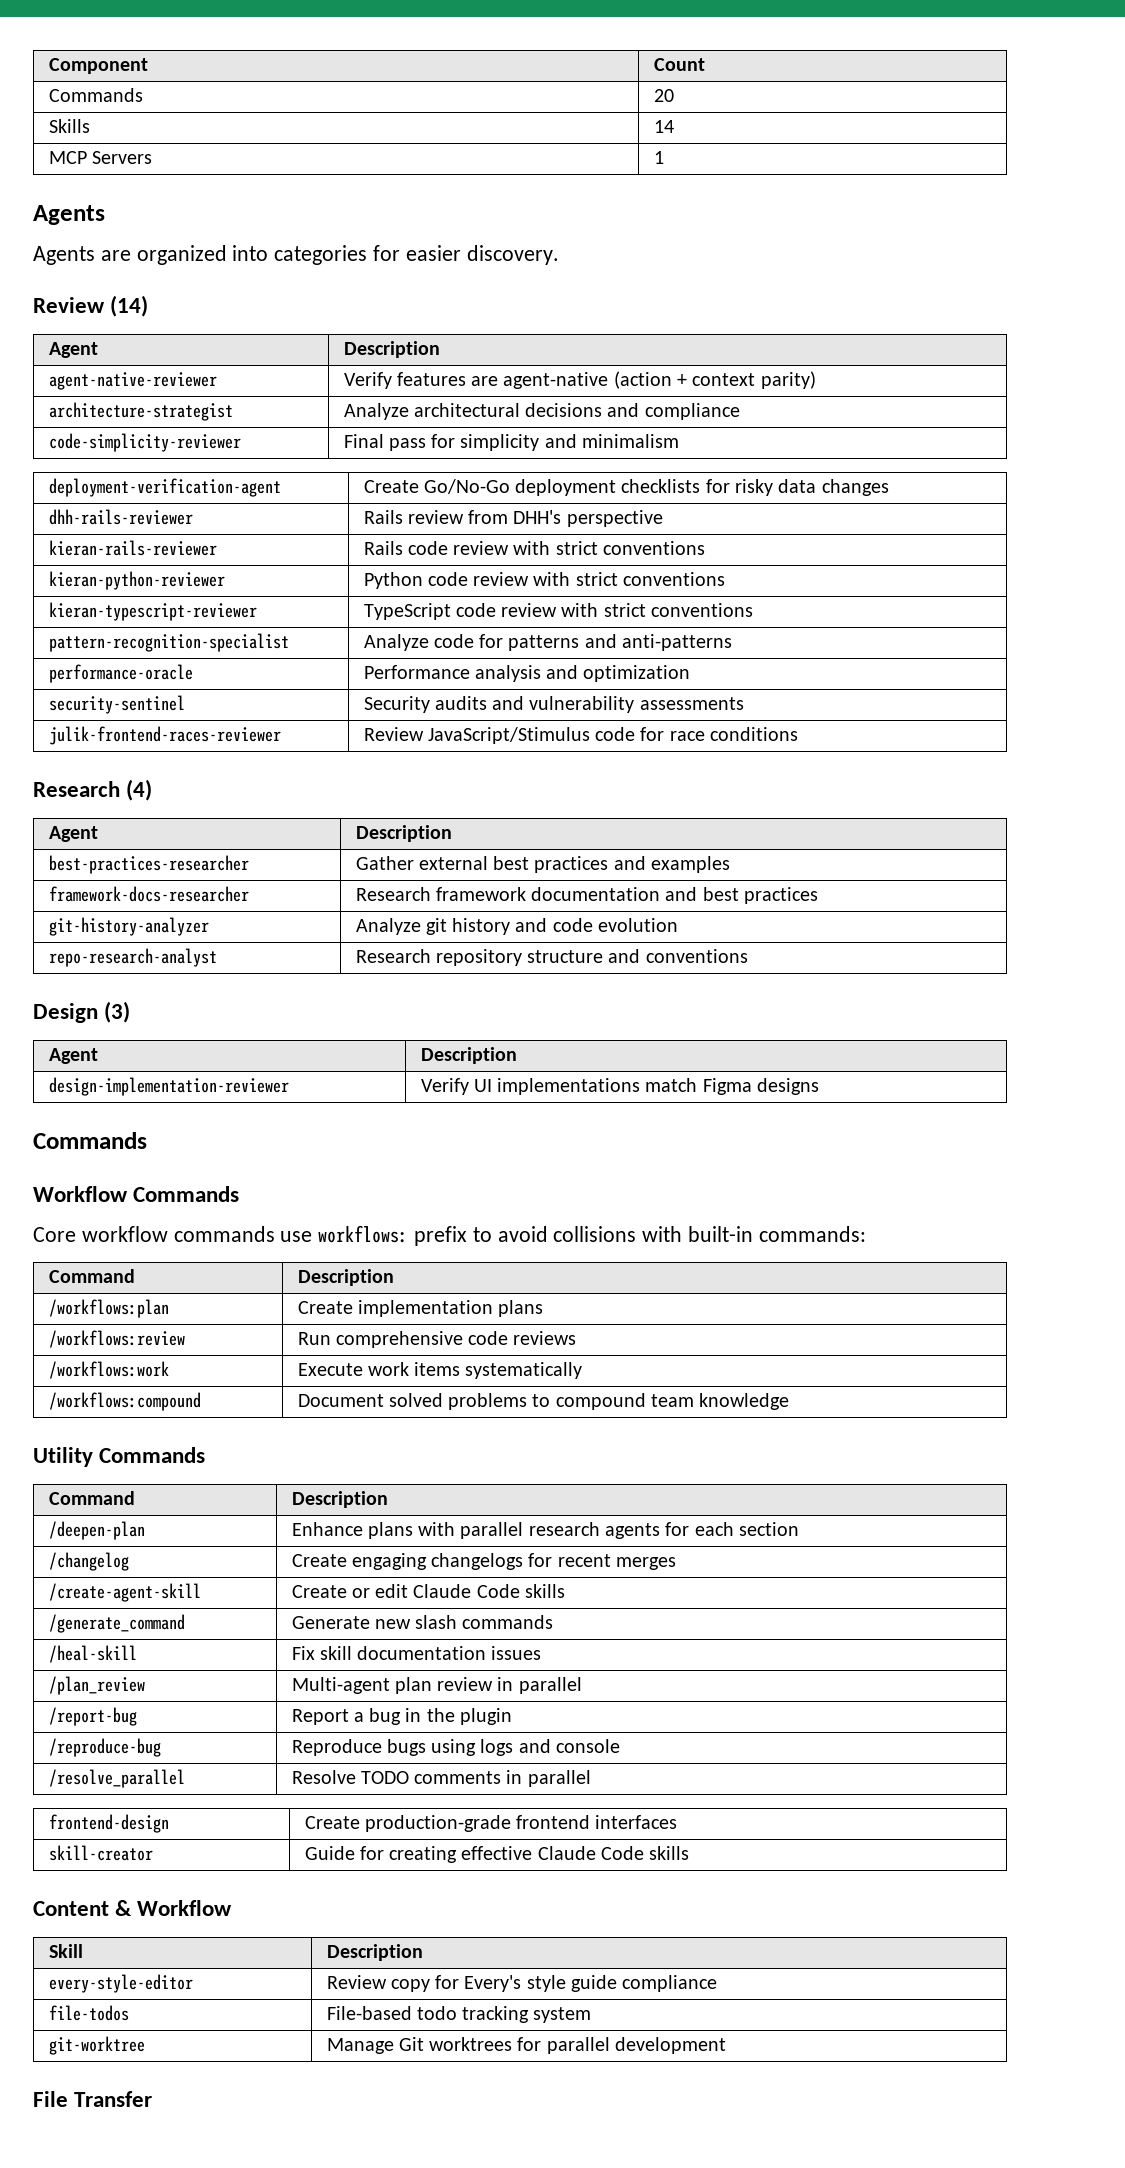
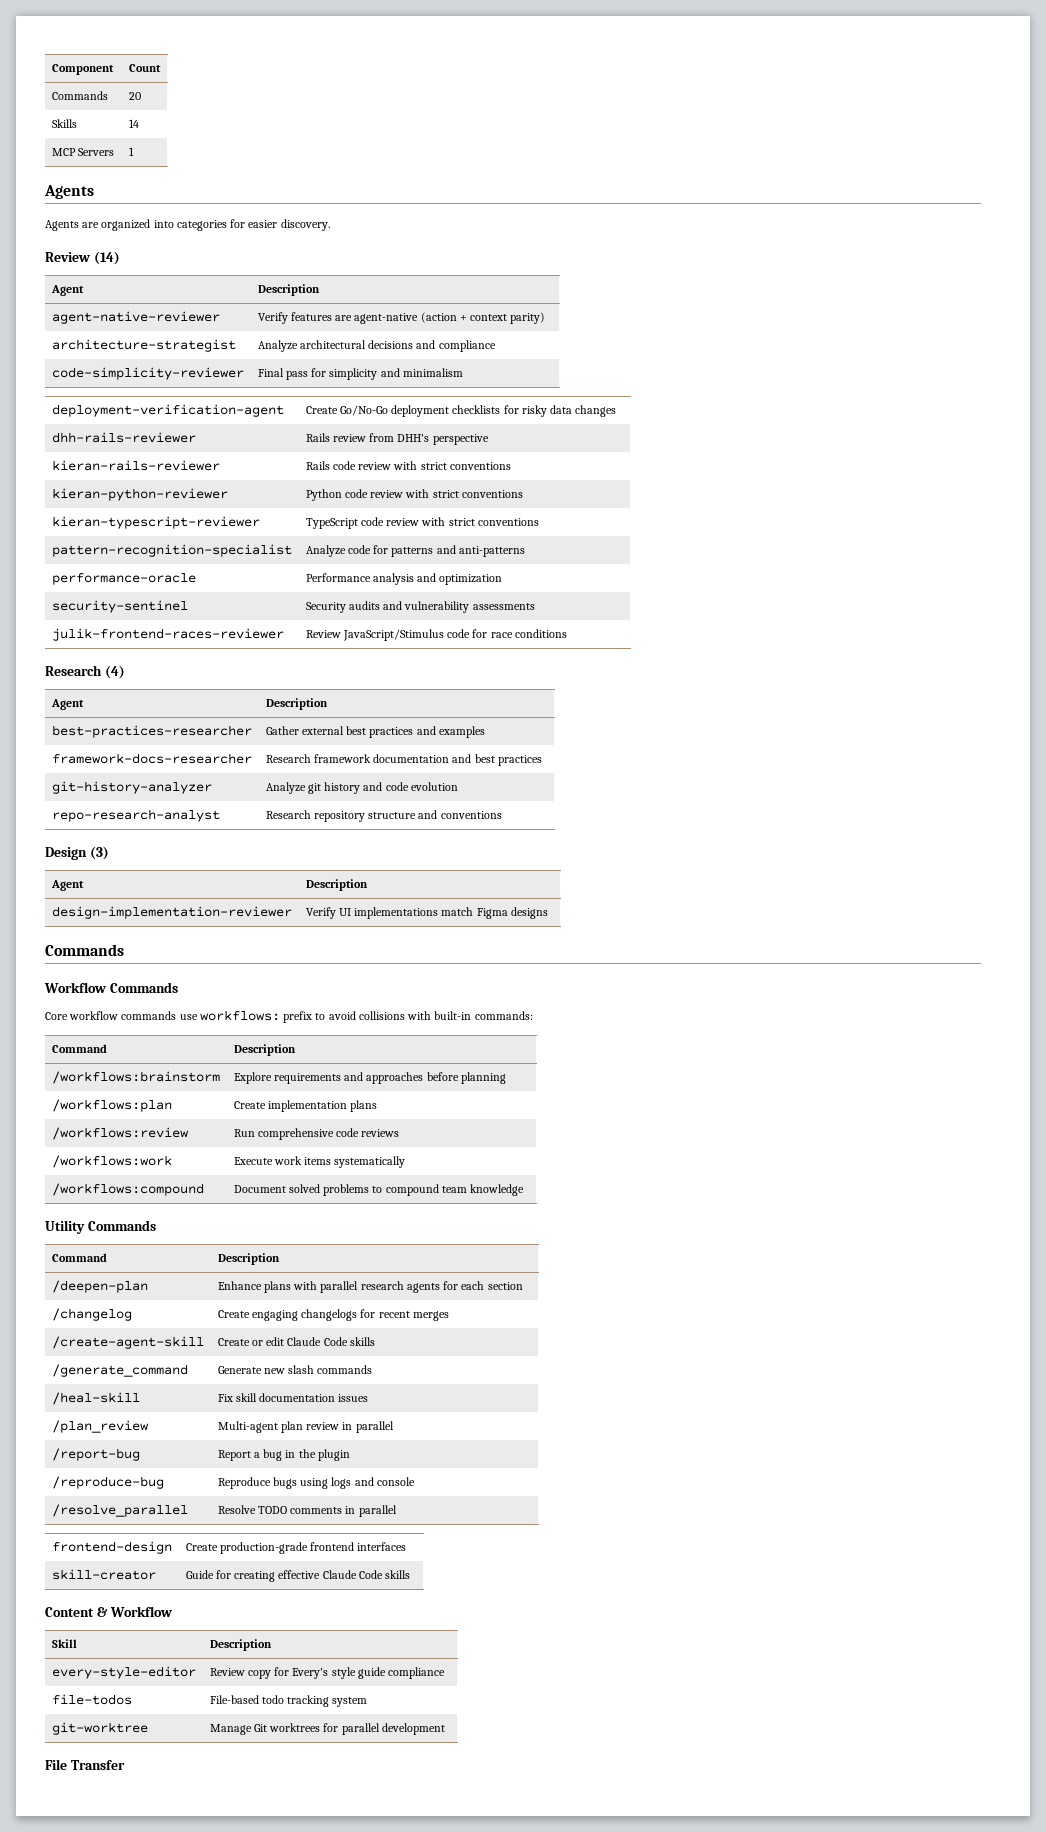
+ /workflows:brainstorm | Explore requirements and approaches before planning

